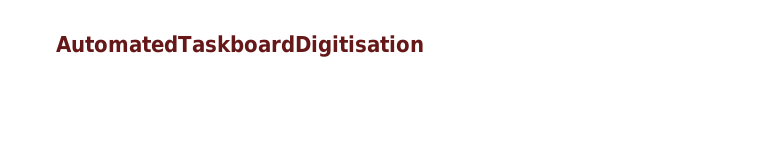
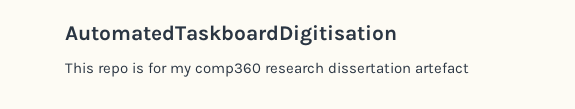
+ This repo is for my comp360 research dissertation artefact

